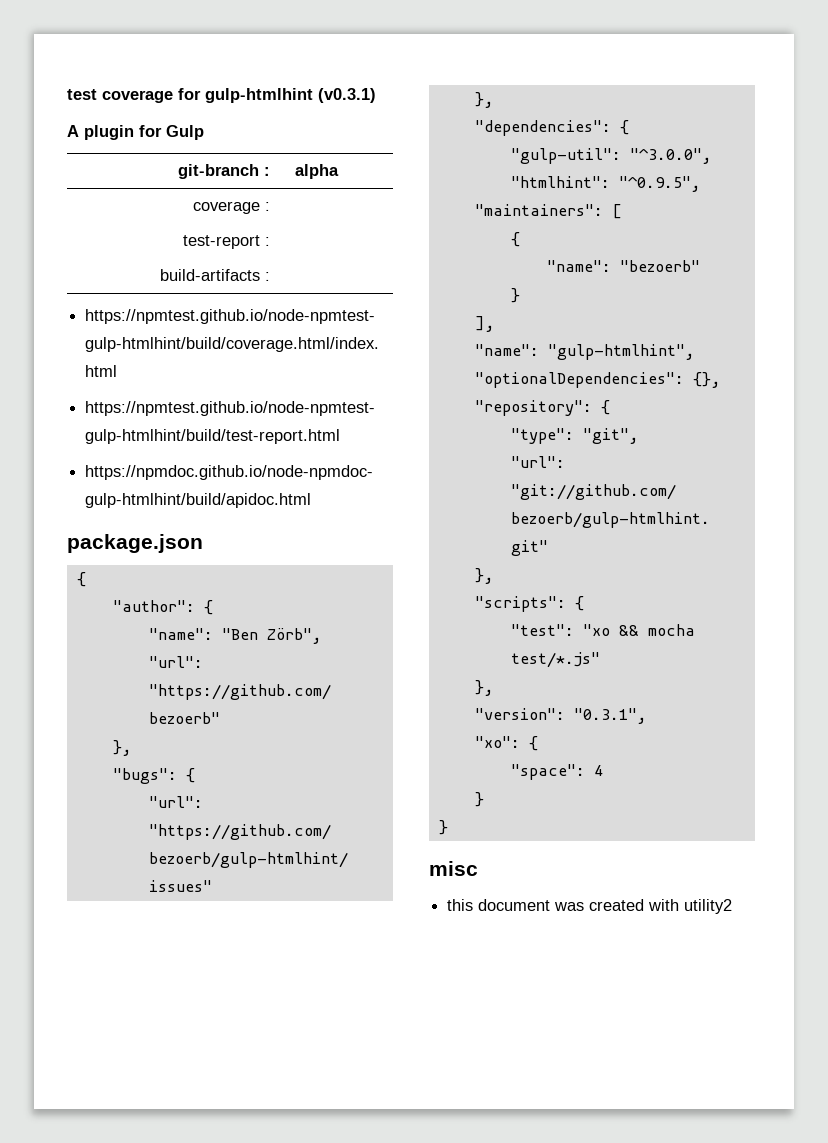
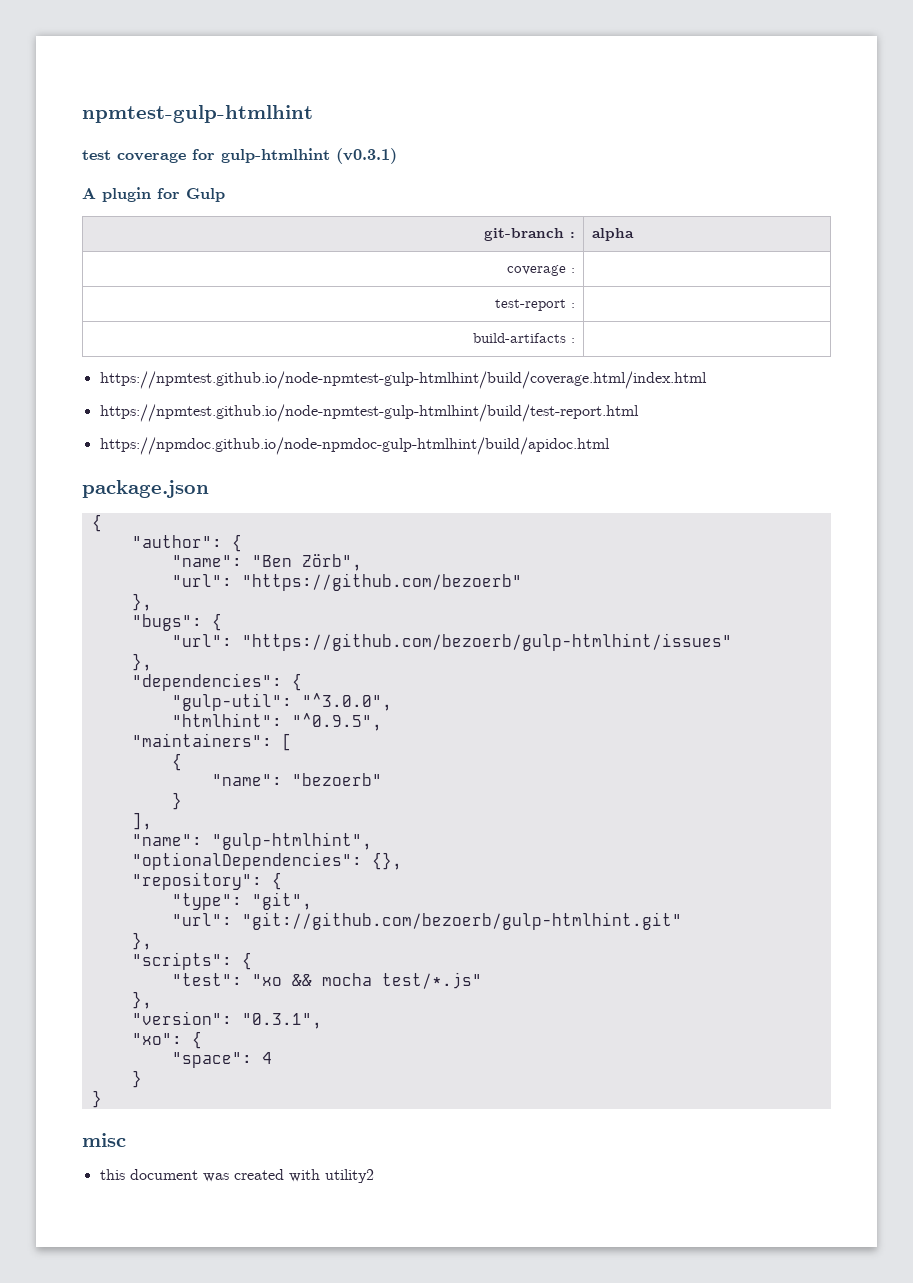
+ npmtest-gulp-htmlhint

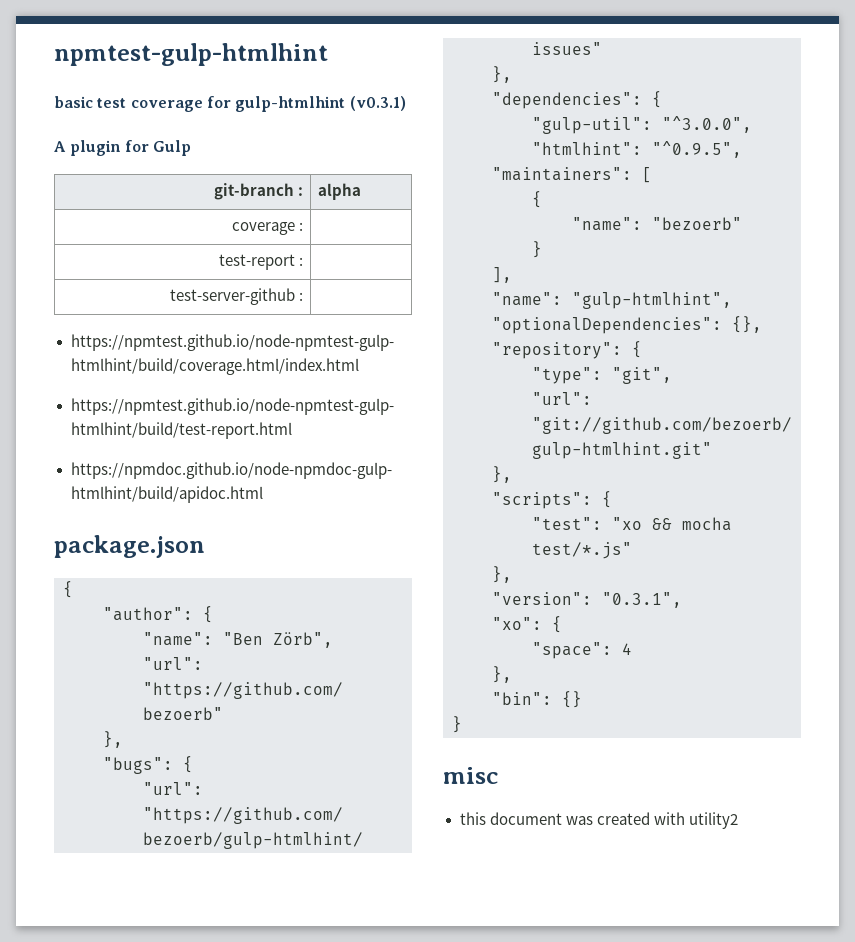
- test coverage for gulp-htmlhint (v0.3.1)
+ basic test coverage for gulp-htmlhint (v0.3.1)
- build-artifacts : |
+ test-server-github : |
  "space": 4
- }
+ },
+ "bin": {}

